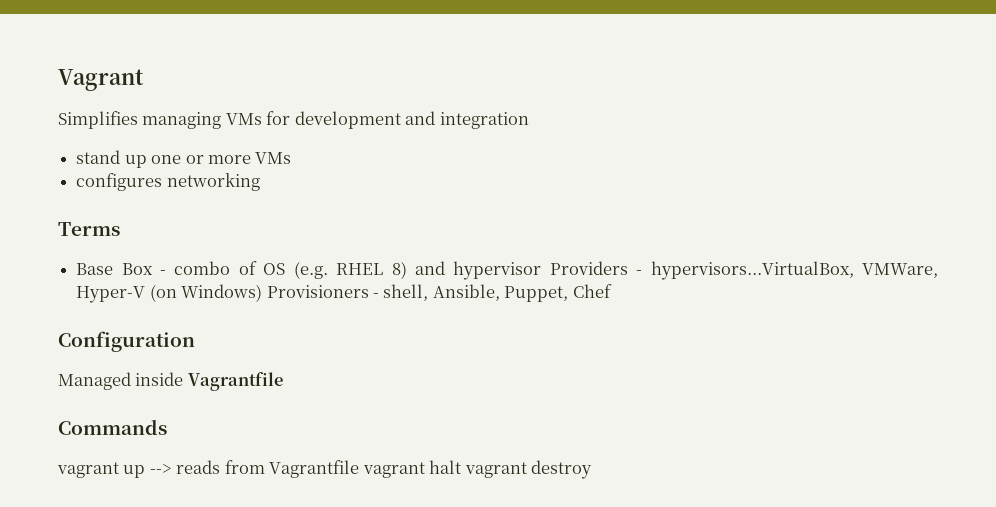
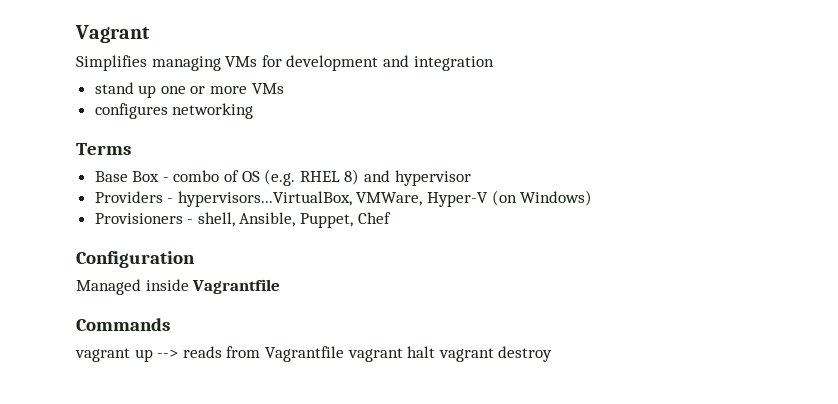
- Base Box - combo of OS (e.g. RHEL 8) and hypervisor Providers - hypervisors...VirtualBox, VMWare, Hyper-V (on Windows) Provisioners - shell, Ansible, Puppet, Chef
+ Base Box - combo of OS (e.g. RHEL 8) and hypervisor
+ Providers - hypervisors...VirtualBox, VMWare, Hyper-V (on Windows)
+ Provisioners - shell, Ansible, Puppet, Chef

